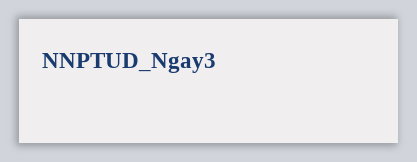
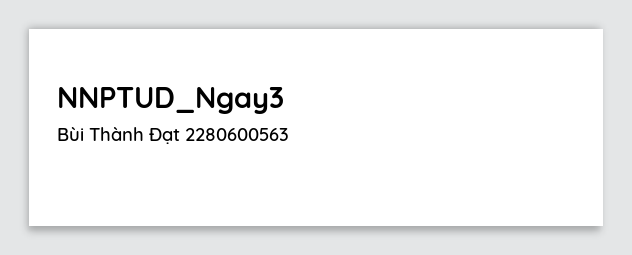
+ Bùi Thành Đạt 2280600563

